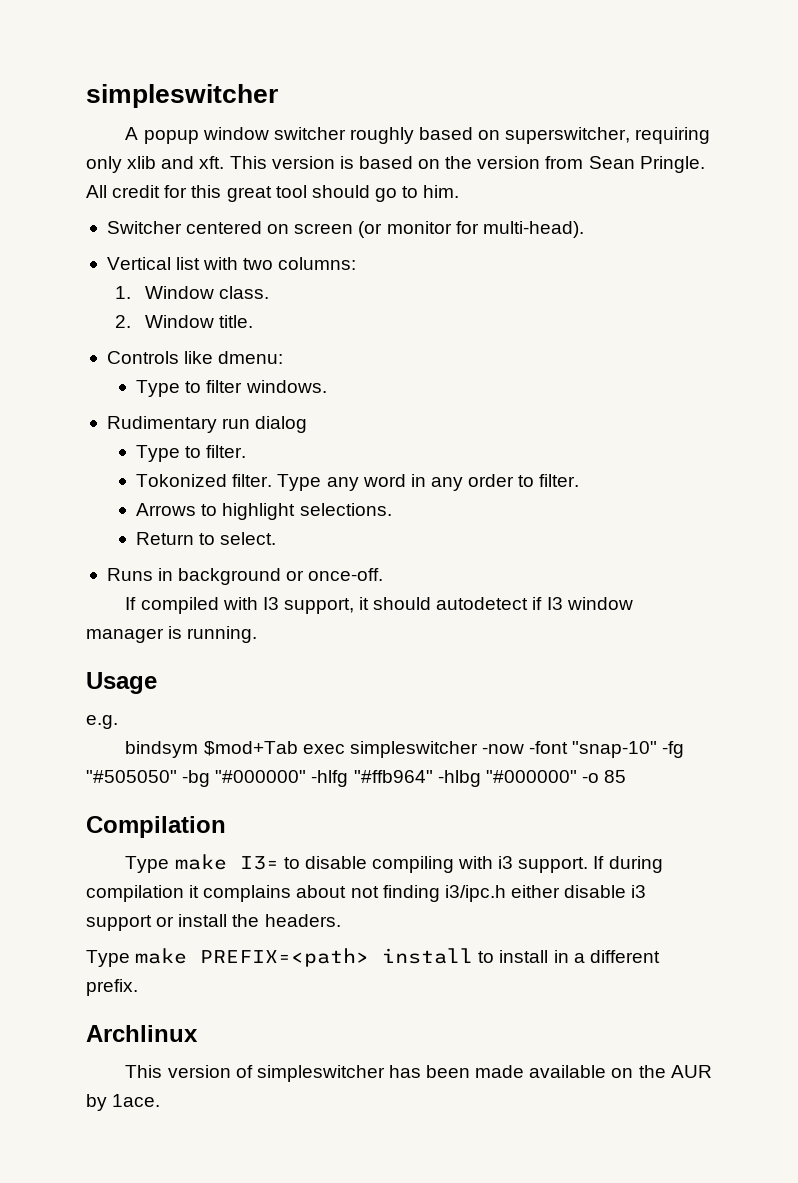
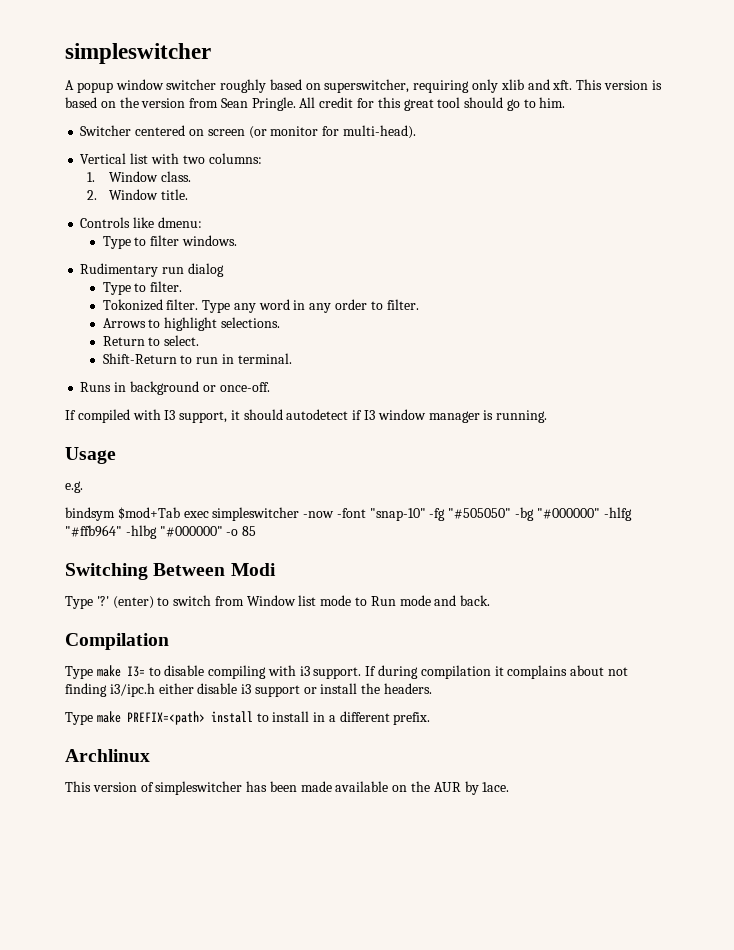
+ Shift-Return to run in terminal.
+ Switching Between Modi
+ Type '?' (enter) to switch from Window list mode to Run mode and back.

